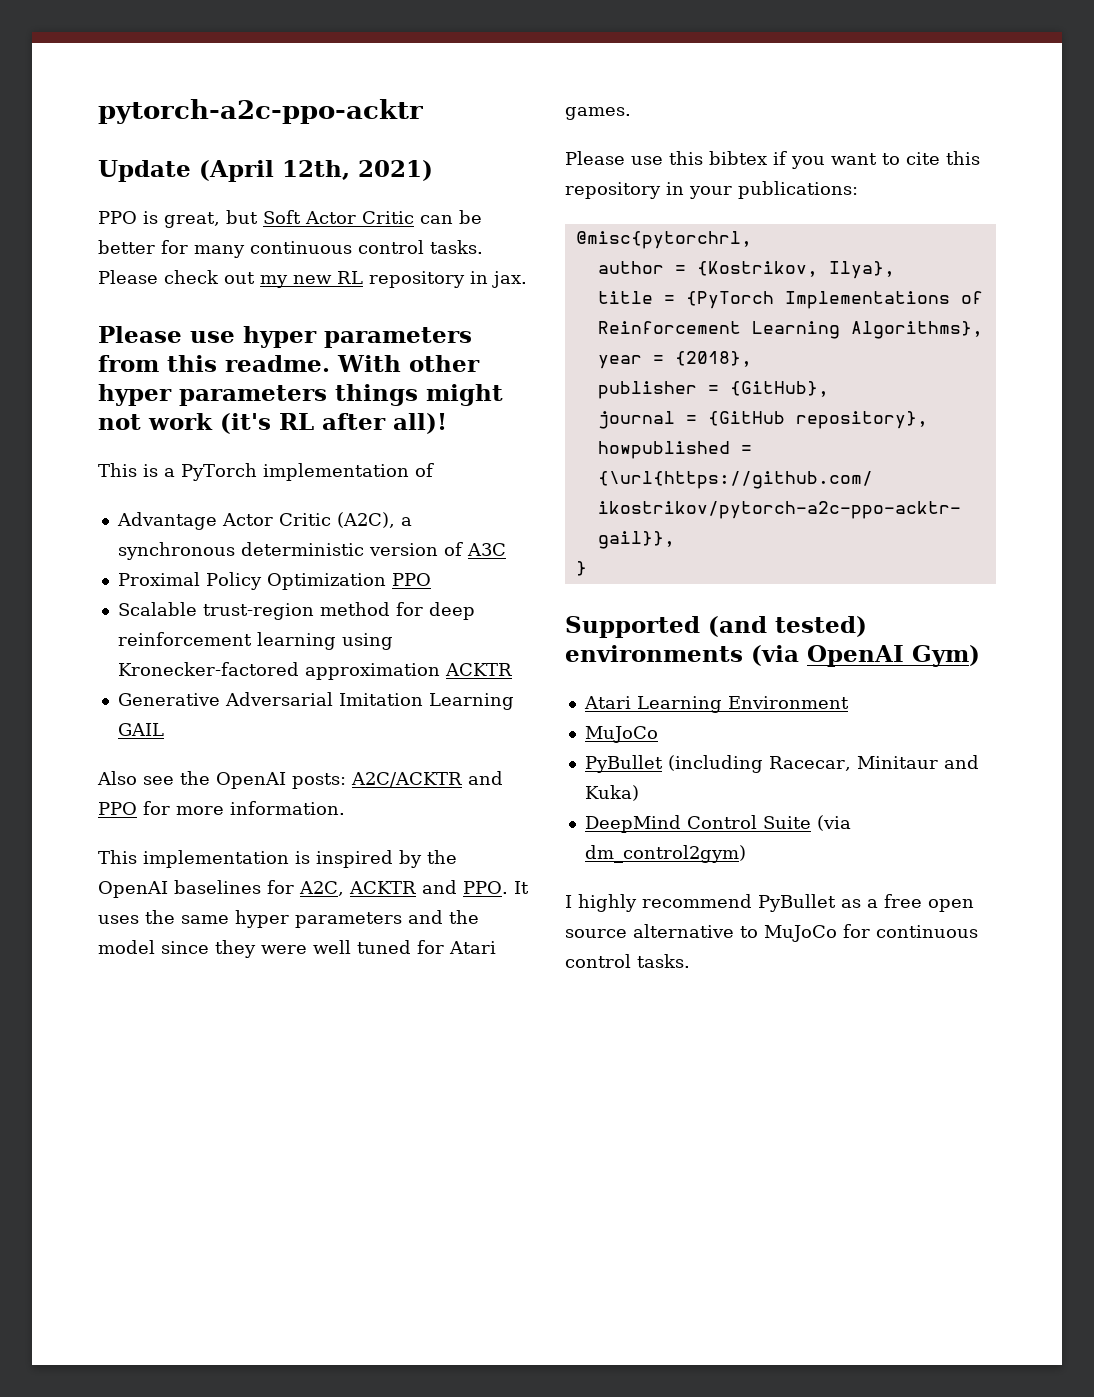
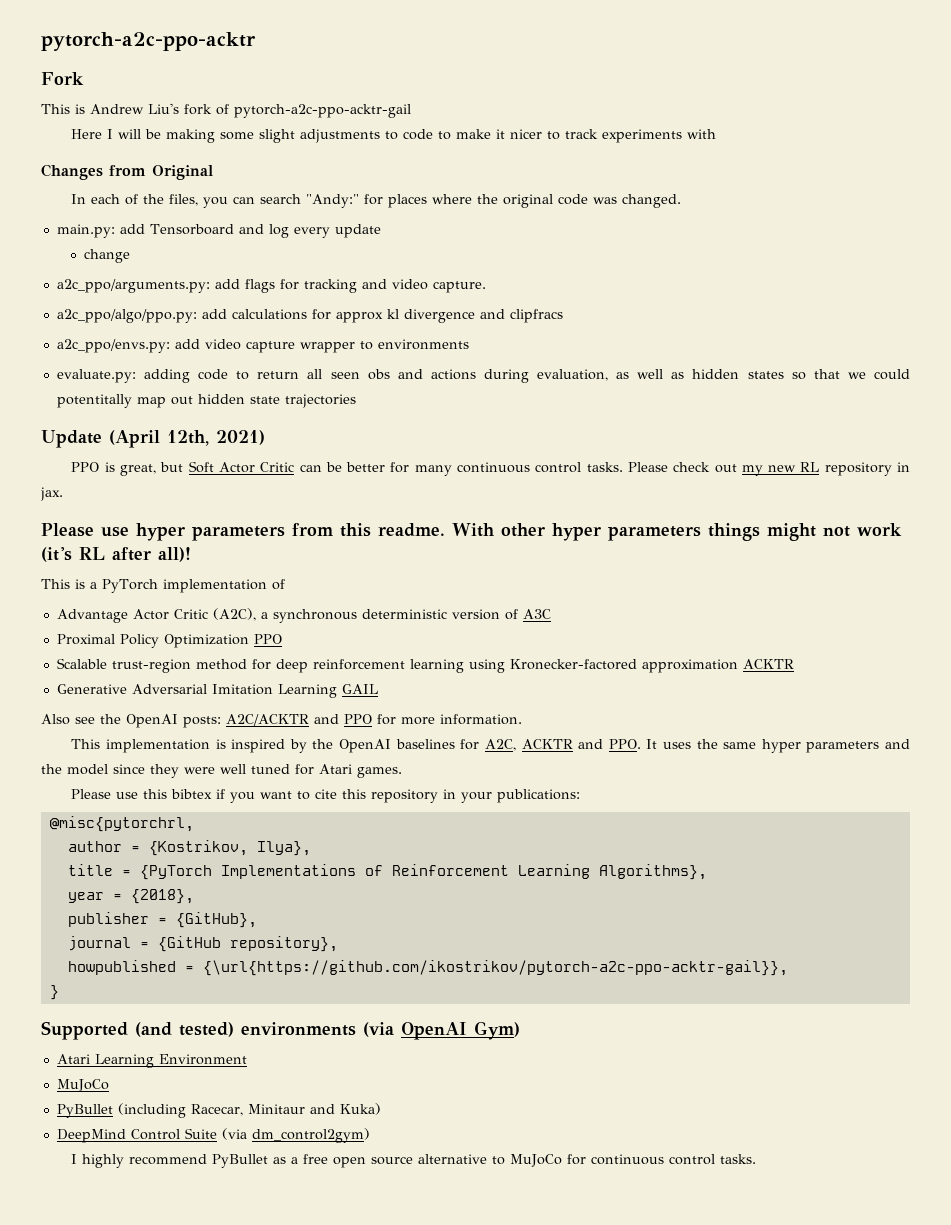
+ Fork
+ This is Andrew Liu's fork of pytorch-a2c-ppo-acktr-gail
+ Here I will be making some slight adjustments to code to make it nicer to track experiments with
+ Changes from Original
+ In each of the files, you can search "Andy:" for places where the original code was changed.
+ main.py: add Tensorboard and log every update
+ change
+ a2c_ppo/arguments.py: add flags for tracking and video capture.
+ a2c_ppo/algo/ppo.py: add calculations for approx kl divergence and clipfracs
+ a2c_ppo/envs.py: add video capture wrapper to environments
+ evaluate.py: adding code to return all seen obs and actions during evaluation, as well as hidden states so that we could potentitally map out hidden state trajectories

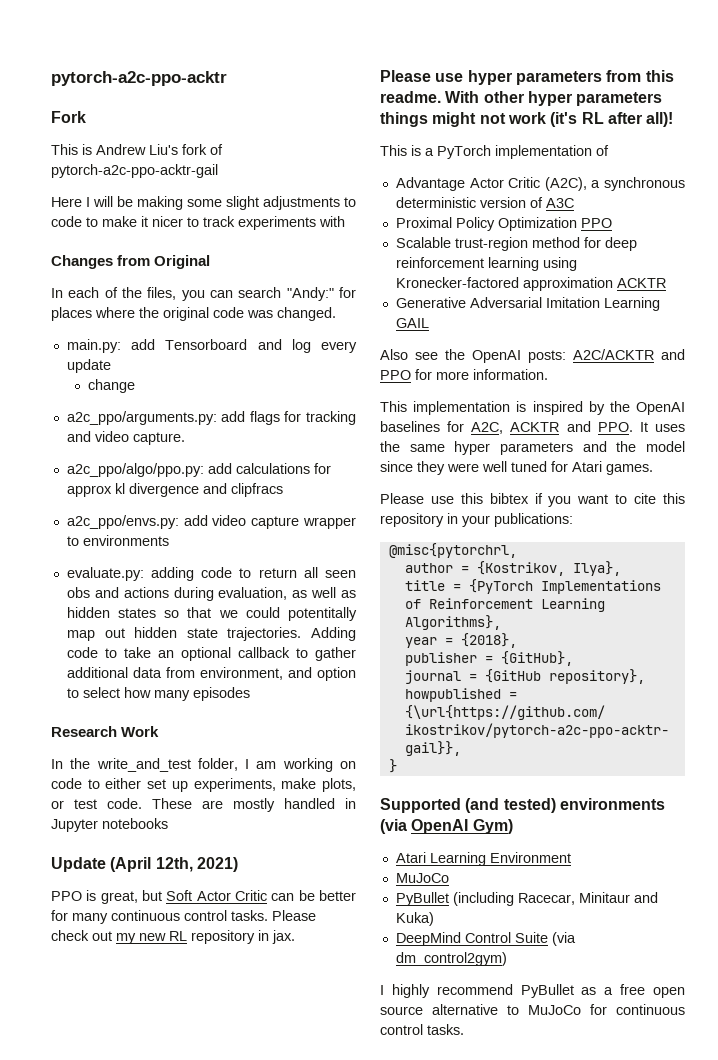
- evaluate.py: adding code to return all seen obs and actions during evaluation, as well as hidden states so that we could potentitally map out hidden state trajectories
+ evaluate.py: adding code to return all seen obs and actions during evaluation, as well as hidden states so that we could potentitally map out hidden state trajectories. Adding code to take an optional callback to gather additional data from environment, and option to select how many episodes
+ Research Work
+ In the write_and_test folder, I am working on code to either set up experiments, make plots, or test code. These are mostly handled in Jupyter notebooks

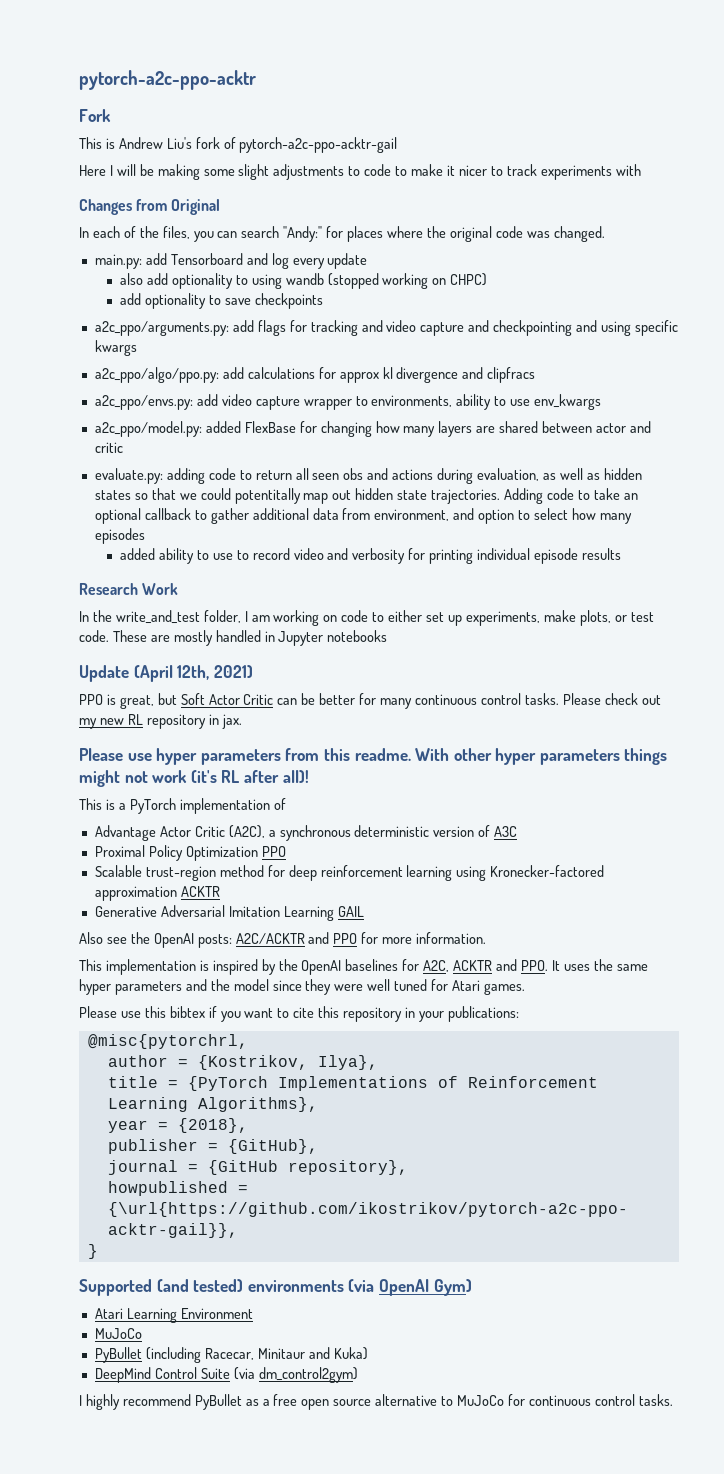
- change
+ also add optionality to using wandb (stopped working on CHPC)
+ add optionality to save checkpoints
- a2c_ppo/arguments.py: add flags for tracking and video capture.
+ a2c_ppo/arguments.py: add flags for tracking and video capture and checkpointing and using specific kwargs
- a2c_ppo/envs.py: add video capture wrapper to environments
+ a2c_ppo/envs.py: add video capture wrapper to environments, ability to use env_kwargs
+ a2c_ppo/model.py: added FlexBase for changing how many layers are shared between actor and critic
+ added ability to use to record video and verbosity for printing individual episode results

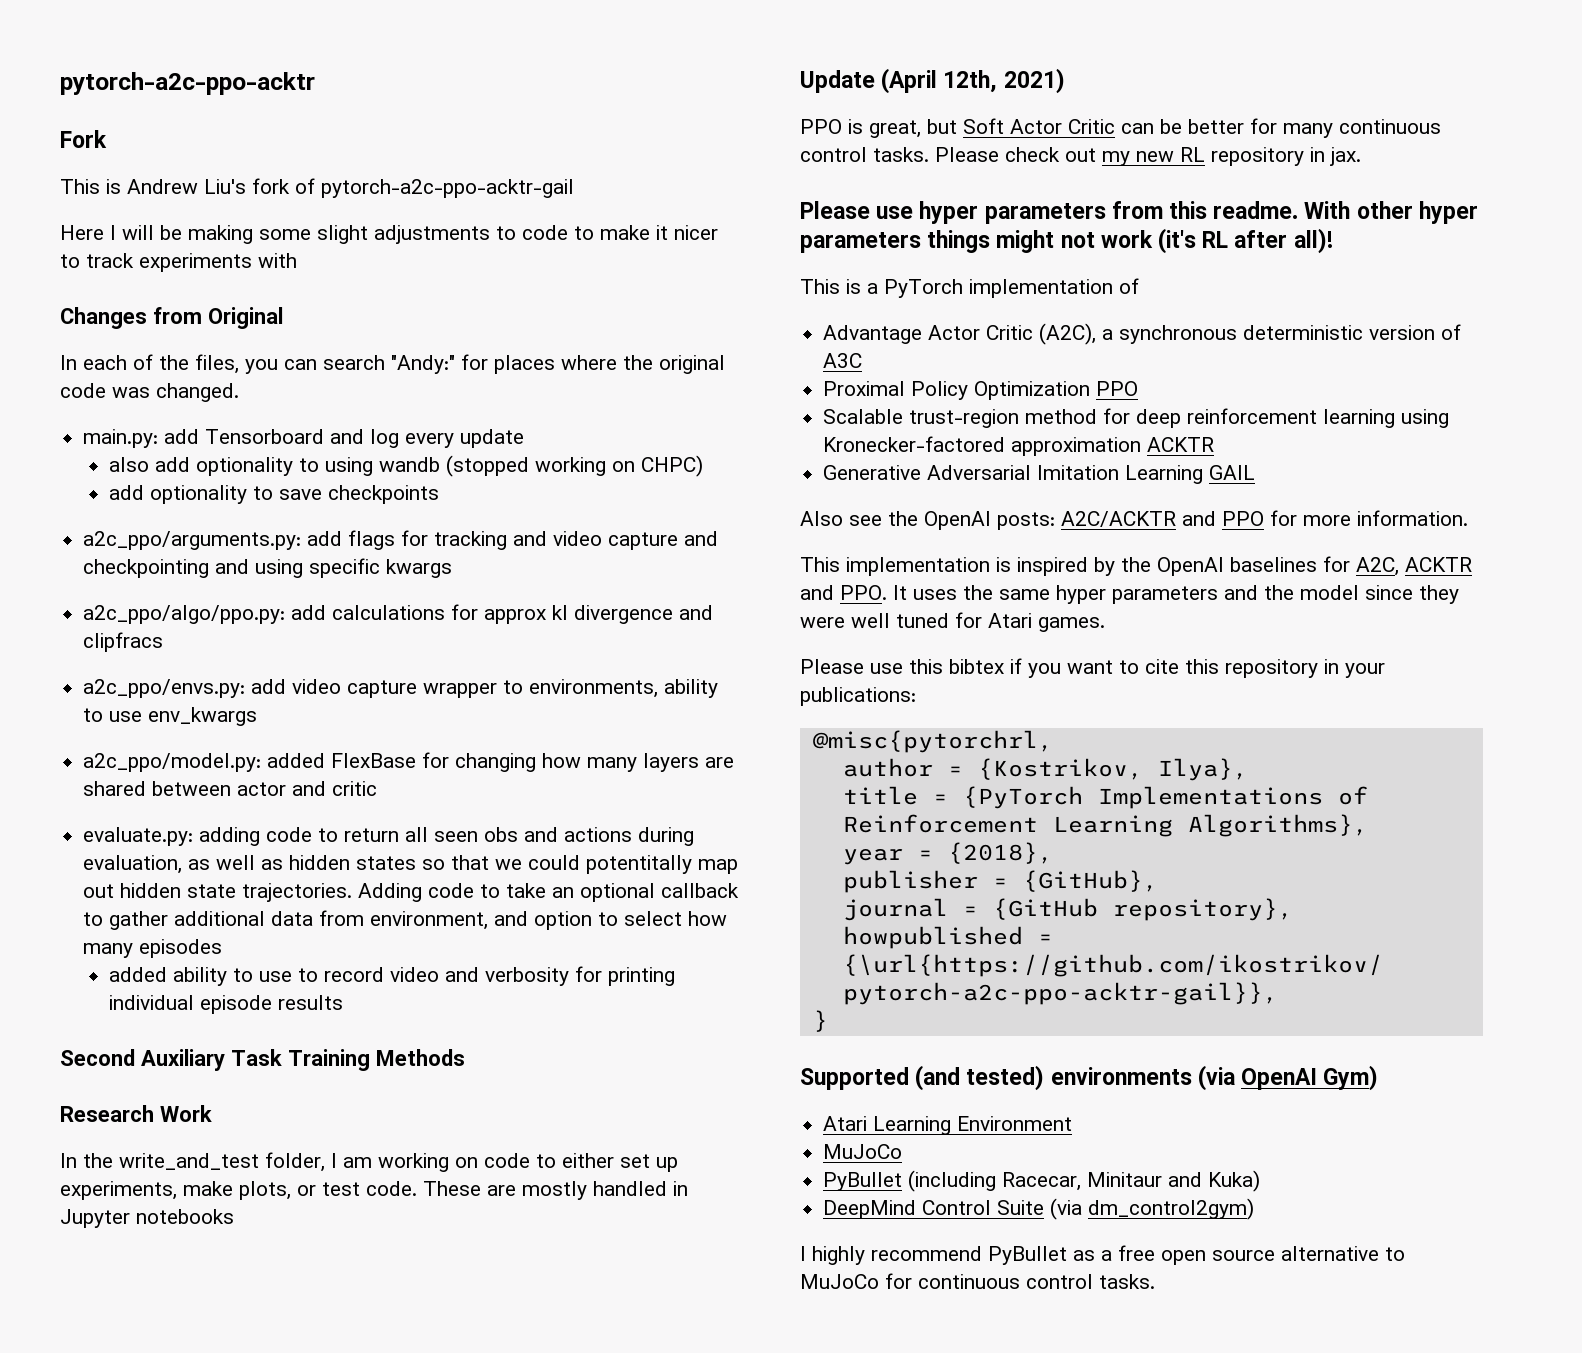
+ Second Auxiliary Task Training Methods

